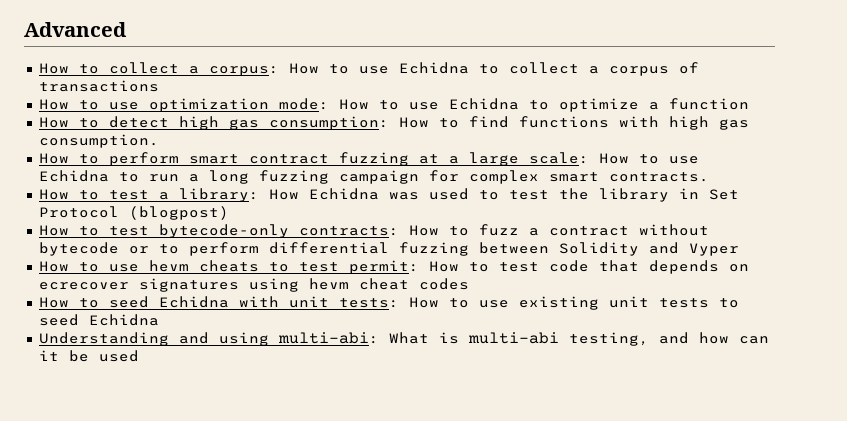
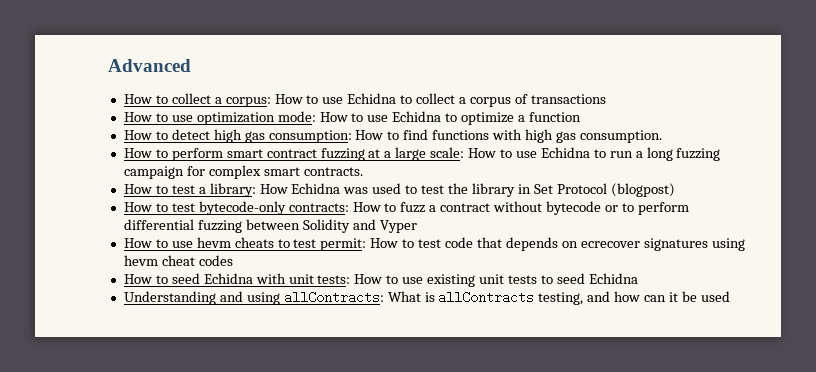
- Understanding and using multi-abi: What is multi-abi testing, and how can it be used
+ Understanding and using allContracts: What is allContracts testing, and how can it be used

